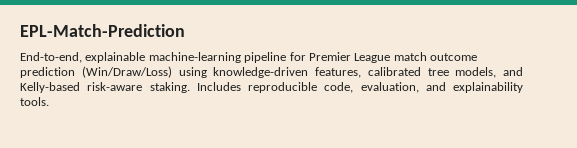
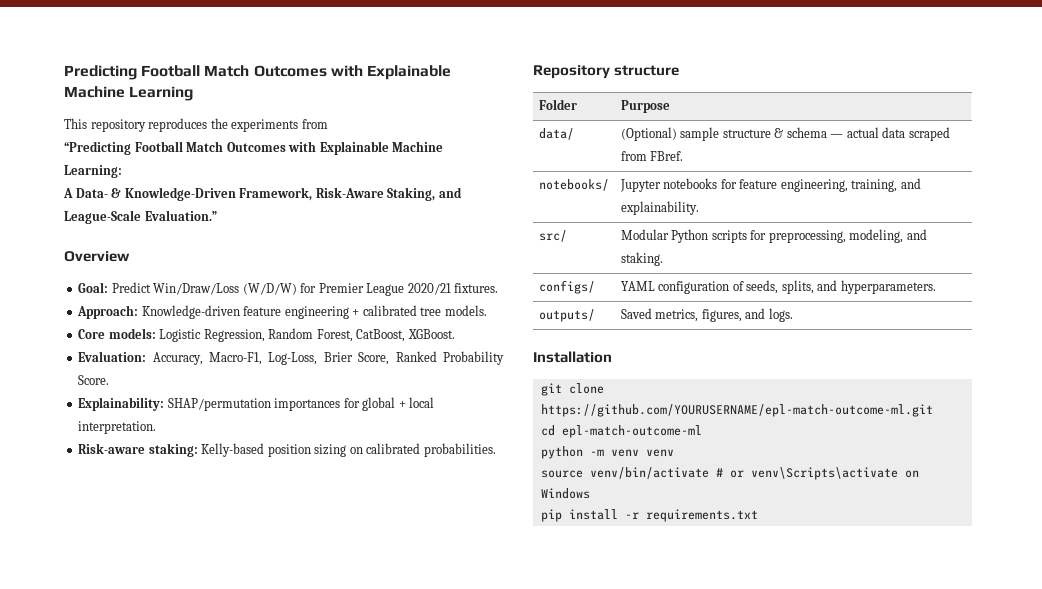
- EPL-Match-Prediction
- End-to-end, explainable machine-learning pipeline for Premier League match outcome prediction (Win/Draw/Loss) using knowledge-driven features, calibrated tree models, and Kelly-based risk-aware staking. Includes reproducible code, evaluation, and explainability tools.
+ Predicting Football Match Outcomes with Explainable Machine Learning
+ This repository reproduces the experiments from
+ “Predicting Football Match Outcomes with Explainable Machine Learning:
+ A Data- & Knowledge-Driven Framework, Risk-Aware Staking, and League-Scale Evaluation.”
+ Overview
+ Goal: Predict Win/Draw/Loss (W/D/W) for Premier League 2020/21 fixtures.
+ Approach: Knowledge-driven feature engineering + calibrated tree models.
+ Core models: Logistic Regression, Random Forest, CatBoost, XGBoost.
+ Evaluation: Accuracy, Macro-F1, Log-Loss, Brier Score, Ranked Probability Score.
+ Explainability: SHAP/permutation importances for global + local interpretation.
+ Risk-aware staking: Kelly-based position sizing on calibrated probabilities.
+ Repository structure
+ Folder | Purpose
+ data/ | (Optional) sample structure & schema — actual data scraped from FBref.
+ notebooks/ | Jupyter notebooks for feature engineering, training, and explainability.
+ src/ | Modular Python scripts for preprocessing, modeling, and staking.
+ configs/ | YAML configuration of seeds, splits, and hyperparameters.
+ outputs/ | Saved metrics, figures, and logs.
+ Installation
+ git clone https://github.com/YOURUSERNAME/epl-match-outcome-ml.git
+ cd epl-match-outcome-ml
+ python -m venv venv
+ source venv/bin/activate # or venv\Scripts\activate on Windows
+ pip install -r requirements.txt

